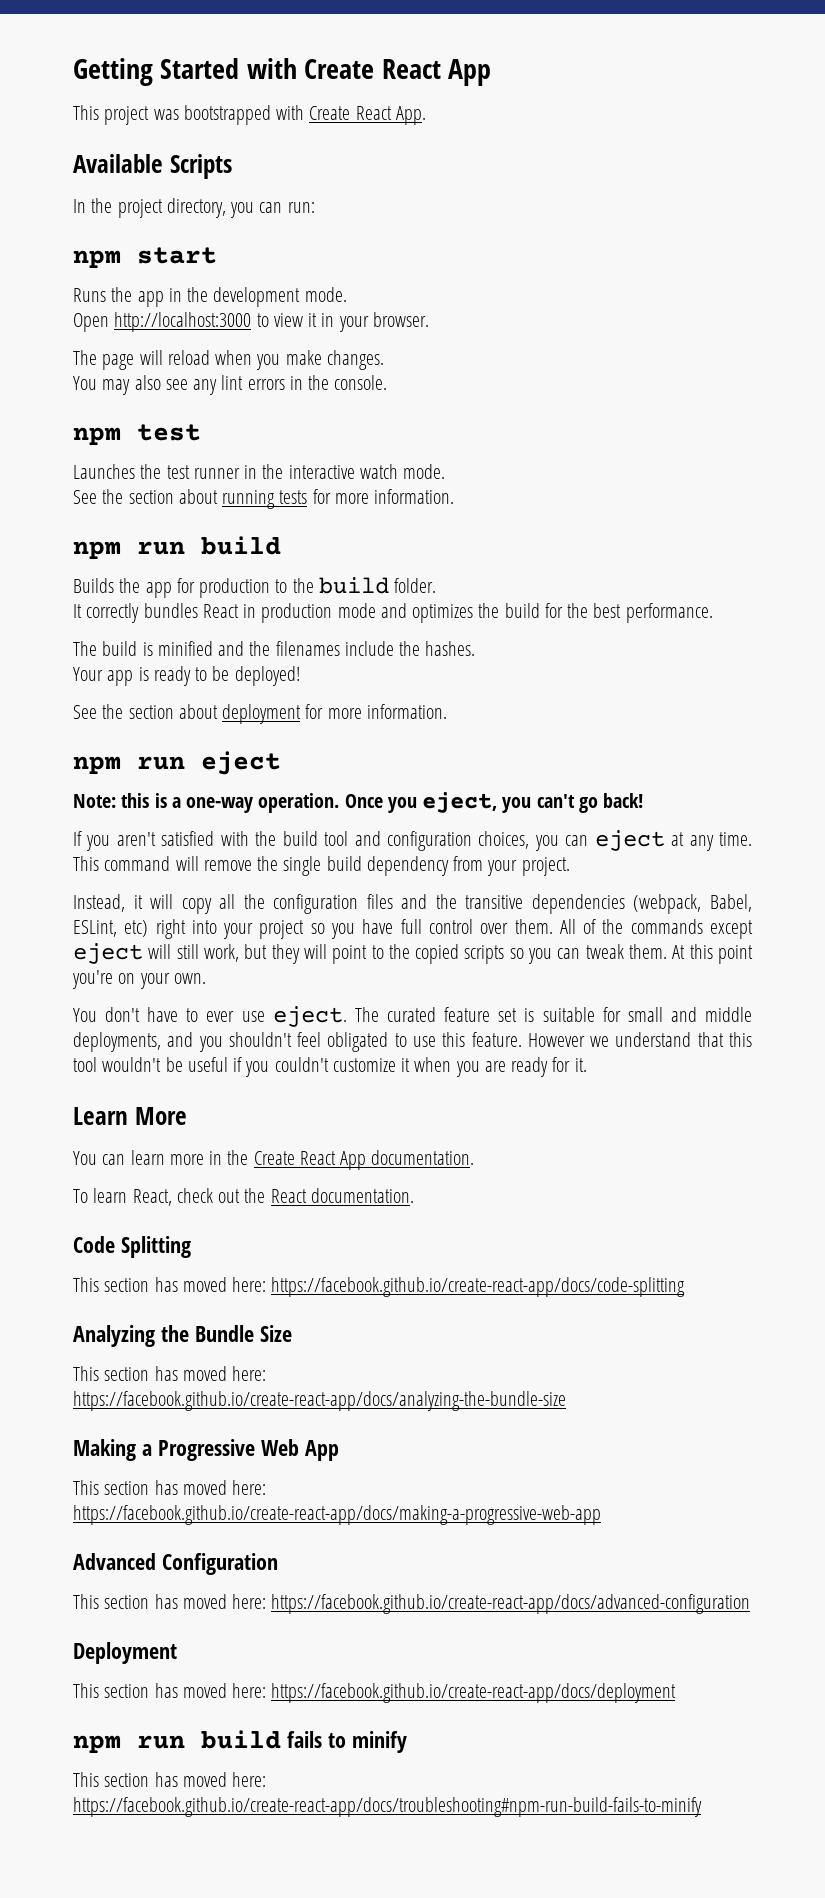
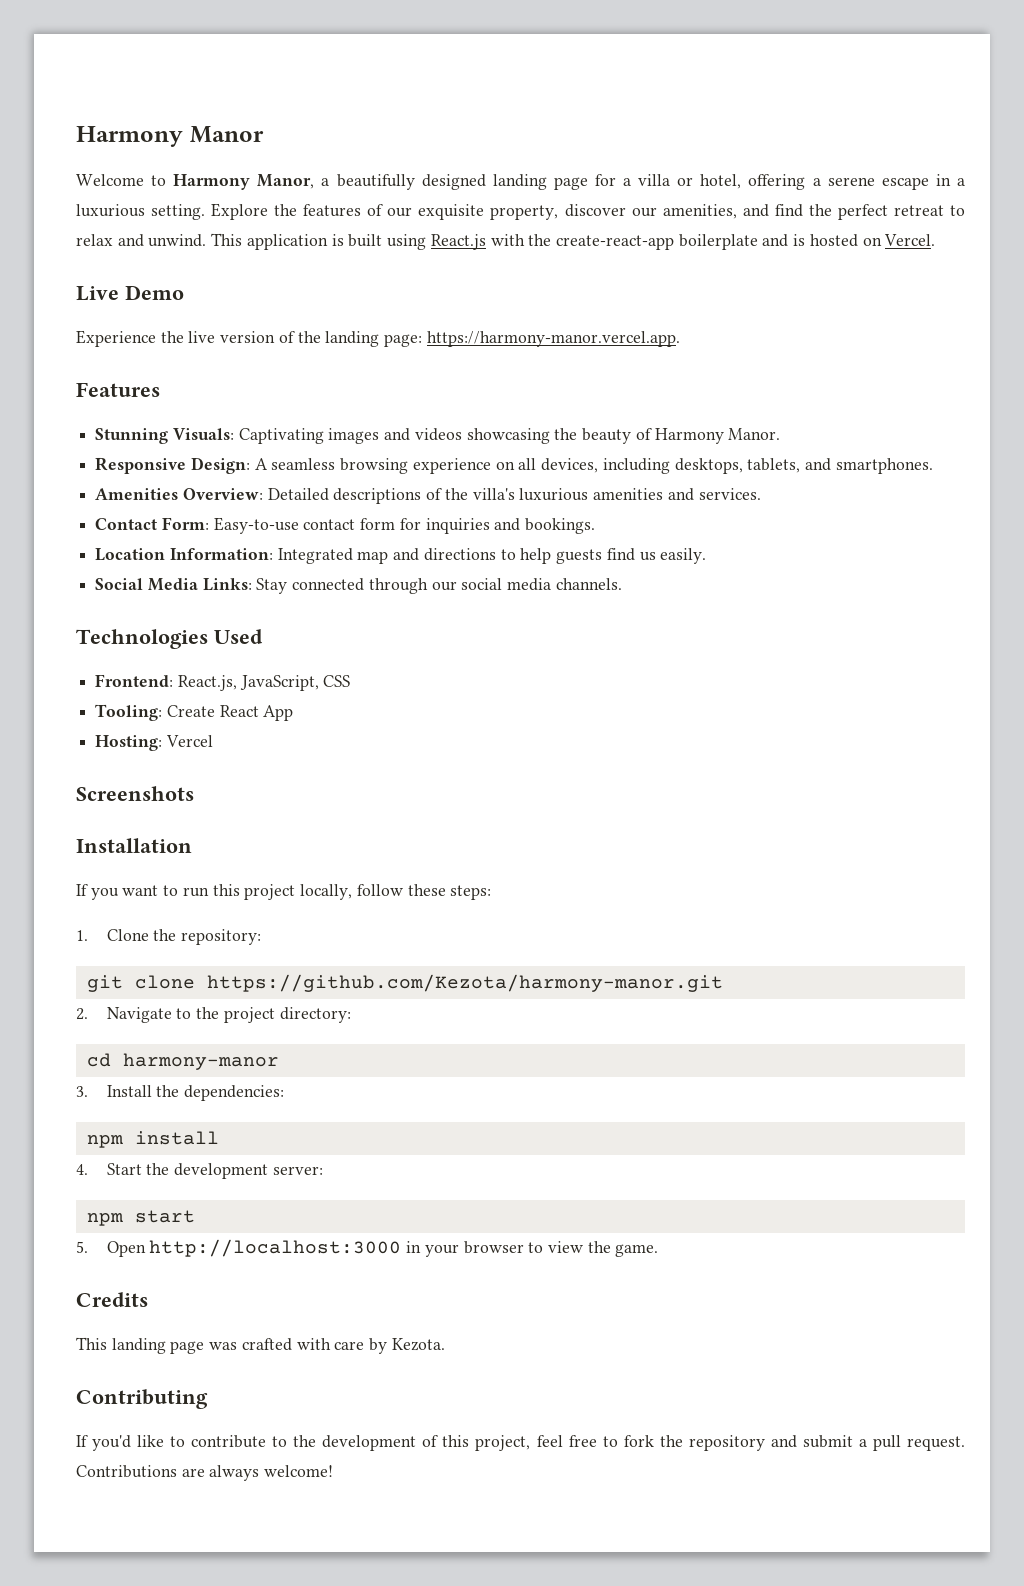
- Getting Started with Create React App
- This project was bootstrapped with Create React App.
- Available Scripts
- In the project directory, you can run:
+ Harmony Manor
+ Welcome to Harmony Manor, a beautifully designed landing page for a villa or hotel, offering a serene escape in a luxurious setting. Explore the features of our exquisite property, discover our amenities, and find the perfect retreat to relax and unwind. This application is built using React.js with the create-react-app boilerplate and is hosted on Vercel.
+ Live Demo
+ Experience the live version of the landing page: https://harmony-manor.vercel.app.
+ Features
+ Stunning Visuals: Captivating images and videos showcasing the beauty of Harmony Manor.
+ Responsive Design: A seamless browsing experience on all devices, including desktops, tablets, and smartphones.
+ Amenities Overview: Detailed descriptions of the villa's luxurious amenities and services.
+ Contact Form: Easy-to-use contact form for inquiries and bookings.
+ Location Information: Integrated map and directions to help guests find us easily.
+ Social Media Links: Stay connected through our social media channels.
+ Technologies Used
+ Frontend: React.js, JavaScript, CSS
+ Tooling: Create React App
+ Hosting: Vercel
+ Screenshots
+ Installation
+ If you want to run this project locally, follow these steps:
+ 1. Clone the repository:
+ git clone https://github.com/Kezota/harmony-manor.git
+ 2. Navigate to the project directory:
+ cd harmony-manor
+ 3. Install the dependencies:
+ npm install
+ 4. Start the development server:
  npm start
- Runs the app in the development mode.
- Open http://localhost:3000 to view it in your browser.
- The page will reload when you make changes.
- You may also see any lint errors in the console.
- npm test
- Launches the test runner in the interactive watch mode.
- See the section about running tests for more information.
- npm run build
- Builds the app for production to the build folder.
- It correctly bundles React in production mode and optimizes the build for the best performance.
- The build is minified and the filenames include the hashes.
- Your app is ready to be deployed!
- See the section about deployment for more information.
- npm run eject
- Note: this is a one-way operation. Once you eject, you can't go back!
- If you aren't satisfied with the build tool and configuration choices, you can eject at any time. This command will remove the single build dependency from your project.
- Instead, it will copy all the configuration files and the transitive dependencies (webpack, Babel, ESLint, etc) right into your project so you have full control over them. All of the commands except eject will still work, but they will point to the copied scripts so you can tweak them. At this point you're on your own.
- You don't have to ever use eject. The curated feature set is suitable for small and middle deployments, and you shouldn't feel obligated to use this feature. However we understand that this tool wouldn't be useful if you couldn't customize it when you are ready for it.
- Learn More
- You can learn more in the Create React App documentation.
- To learn React, check out the React documentation.
- Code Splitting
- This section has moved here: https://facebook.github.io/create-react-app/docs/code-splitting
- Analyzing the Bundle Size
- This section has moved here: https://facebook.github.io/create-react-app/docs/analyzing-the-bundle-size
- Making a Progressive Web App
- This section has moved here: https://facebook.github.io/create-react-app/docs/making-a-progressive-web-app
- Advanced Configuration
- This section has moved here: https://facebook.github.io/create-react-app/docs/advanced-configuration
- Deployment
- This section has moved here: https://facebook.github.io/create-react-app/docs/deployment
- npm run build fails to minify
- This section has moved here: https://facebook.github.io/create-react-app/docs/troubleshooting#npm-run-build-fails-to-minify
+ 5. Open http://localhost:3000 in your browser to view the game.
+ Credits
+ This landing page was crafted with care by Kezota.
+ Contributing
+ If you'd like to contribute to the development of this project, feel free to fork the repository and submit a pull request. Contributions are always welcome!

